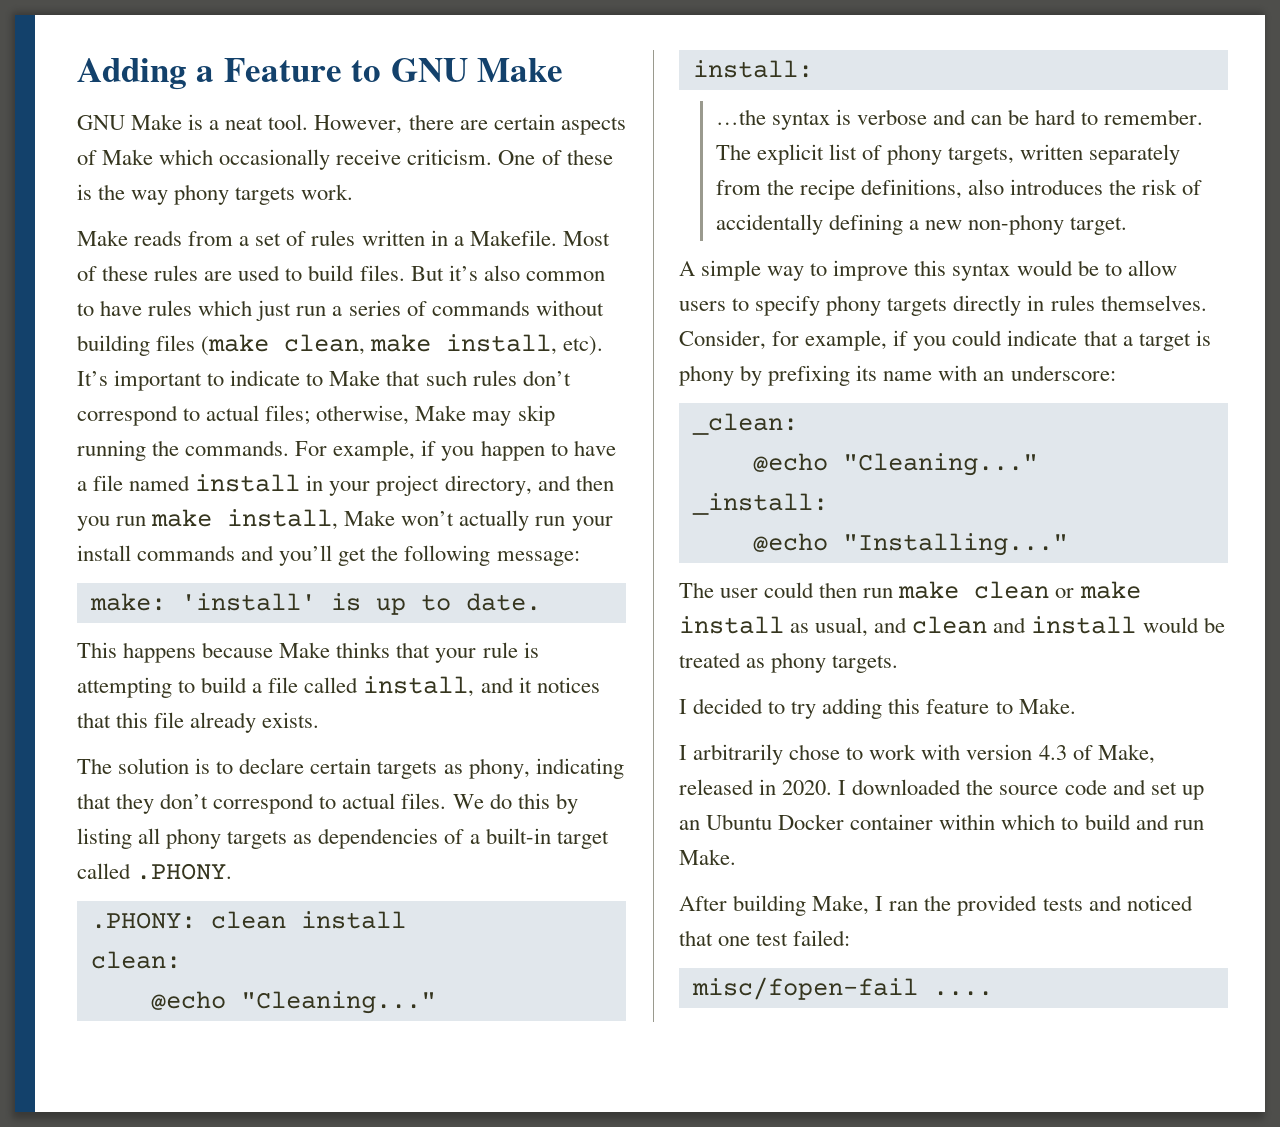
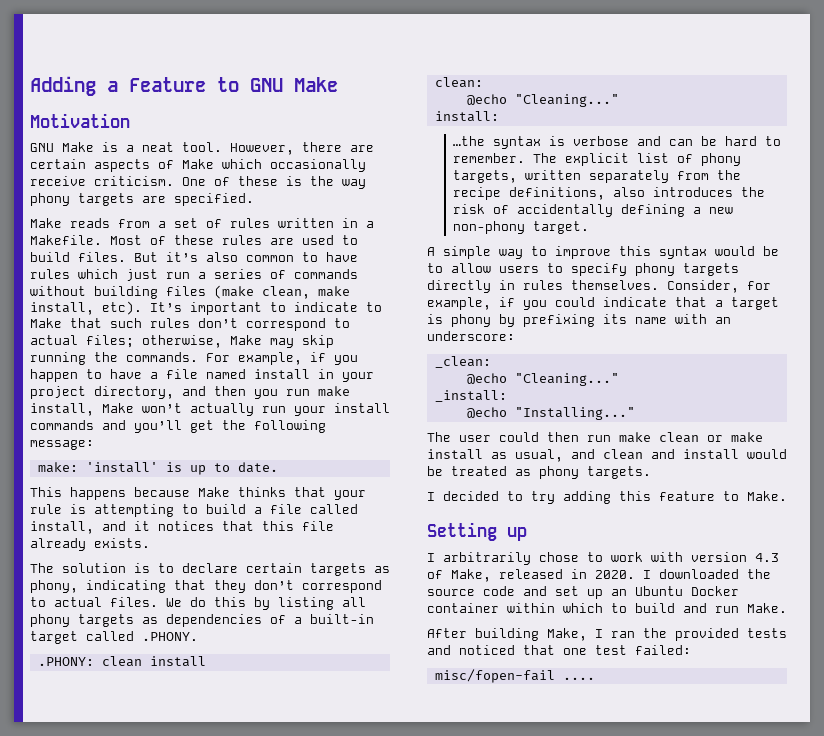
+ Motivation
- One of these is the way phony targets work.
+ One of these is the way phony targets are specified.
+ Setting up

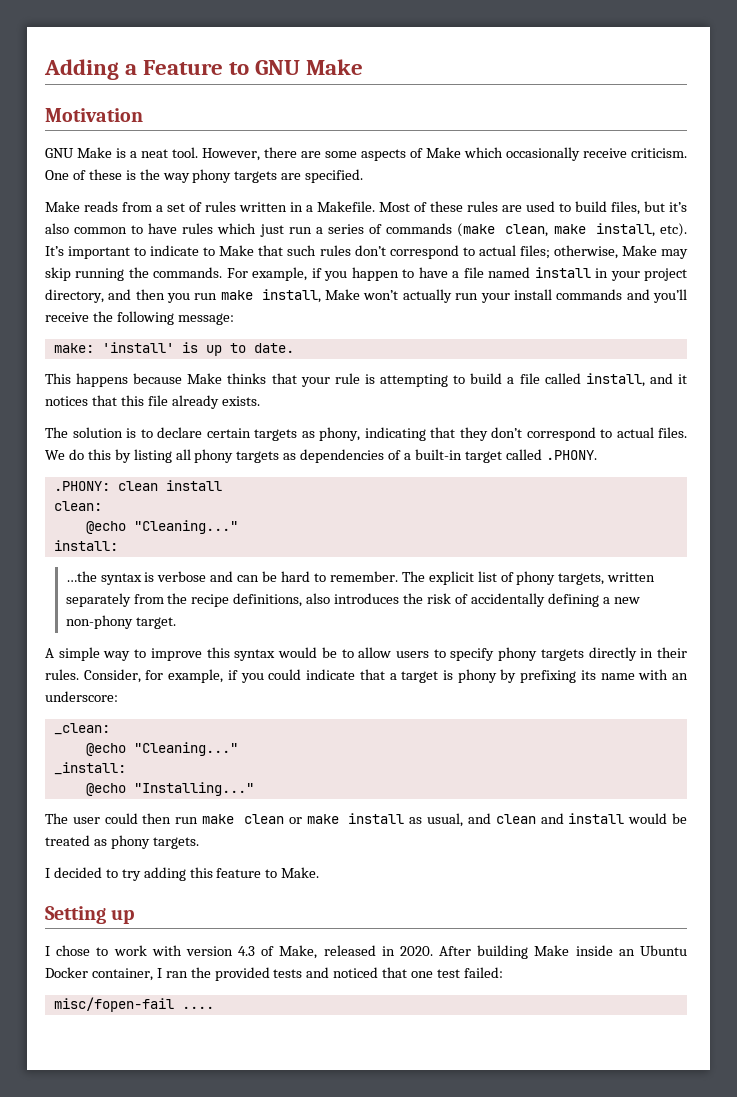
- However, there are certain aspects of Make which occasionally receive criticism.
+ However, there are some aspects of Make which occasionally receive criticism.
- Most of these rules are used to build files. But it’s also common to have rules which just run a series of commands without building files (make clean, make install, etc).
+ Most of these rules are used to build files, but it’s also common to have rules which just run a series of commands (make clean, make install, etc).
- For example, if you happen to have a file named install in your project directory, and then you run make install, Make won’t actually run your install commands and you’ll get the following message:
+ For example, if you happen to have a file named install in your project directory, and then you run make install, Make won’t actually run your install commands and you’ll receive the following message:
- A simple way to improve this syntax would be to allow users to specify phony targets directly in rules themselves.
+ A simple way to improve this syntax would be to allow users to specify phony targets directly in their rules.
- I arbitrarily chose to work with version 4.3 of Make, released in 2020.
+ I chose to work with version 4.3 of Make, released in 2020.
- I downloaded the source code and set up an Ubuntu Docker container within which to build and run Make.
- After building Make, I ran the provided tests and noticed that one test failed:
+ After building Make inside an Ubuntu Docker container, I ran the provided tests and noticed that one test failed:

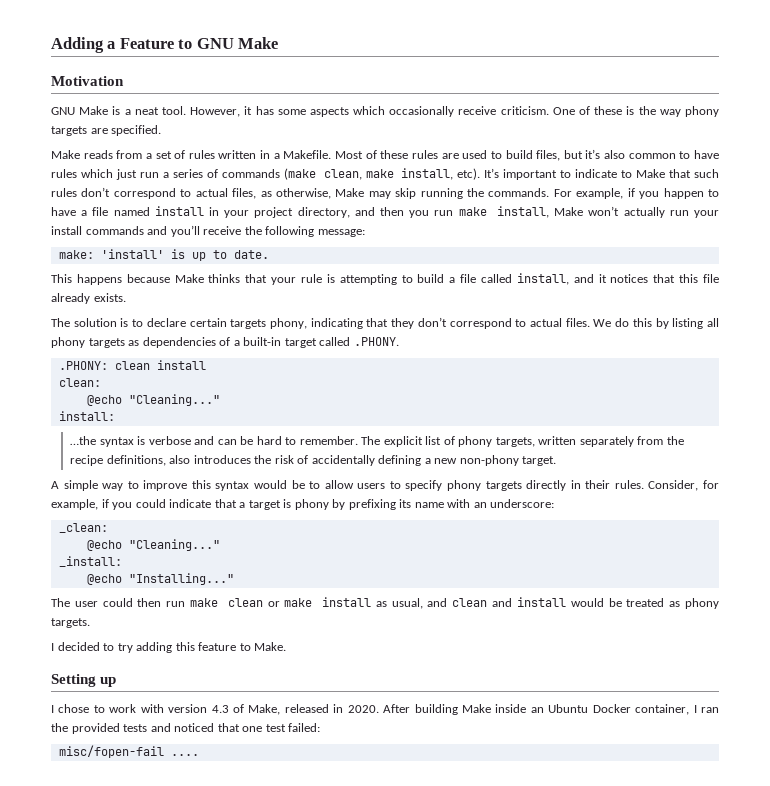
- However, there are some aspects of Make which occasionally receive criticism.
+ However, it has some aspects which occasionally receive criticism.
- It’s important to indicate to Make that such rules don’t correspond to actual files; otherwise, Make may skip running the commands.
+ It’s important to indicate to Make that such rules don’t correspond to actual files, as otherwise, Make may skip running the commands.
- The solution is to declare certain targets as phony, indicating that they don’t correspond to actual files.
+ The solution is to declare certain targets phony, indicating that they don’t correspond to actual files.

